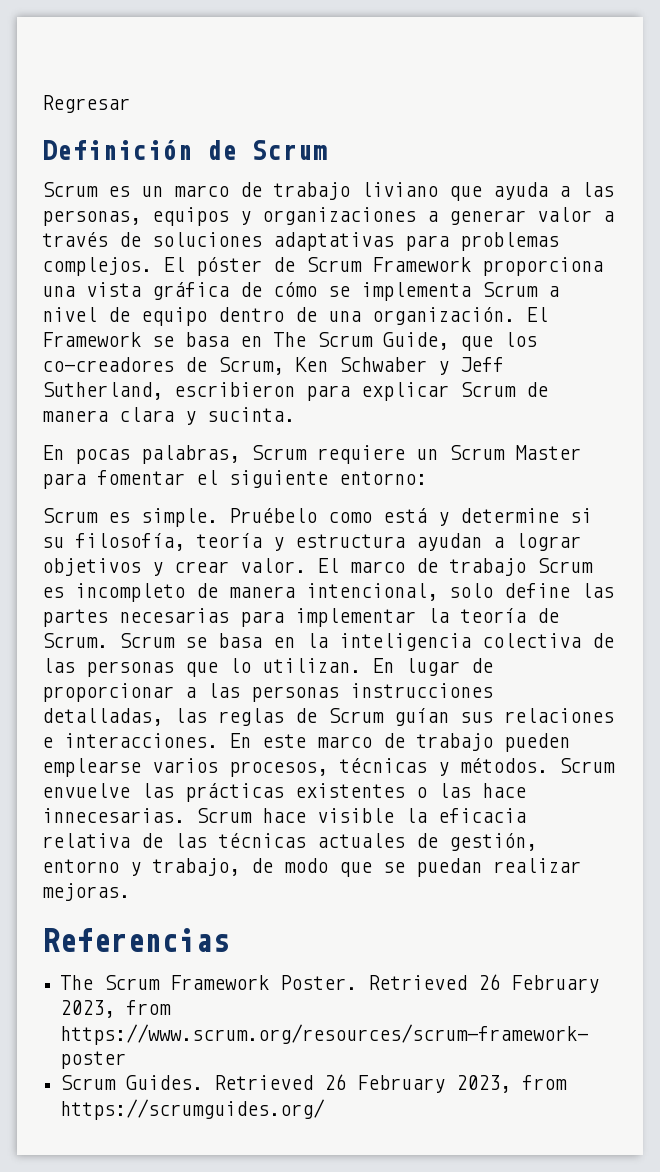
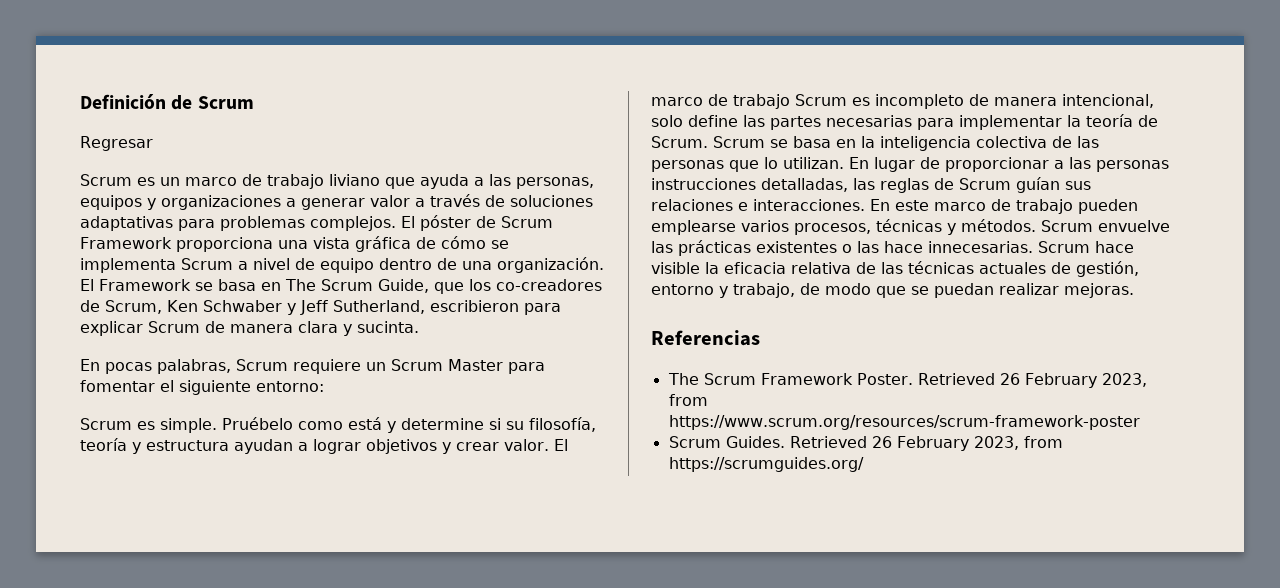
- Regresar
+ Regresar

